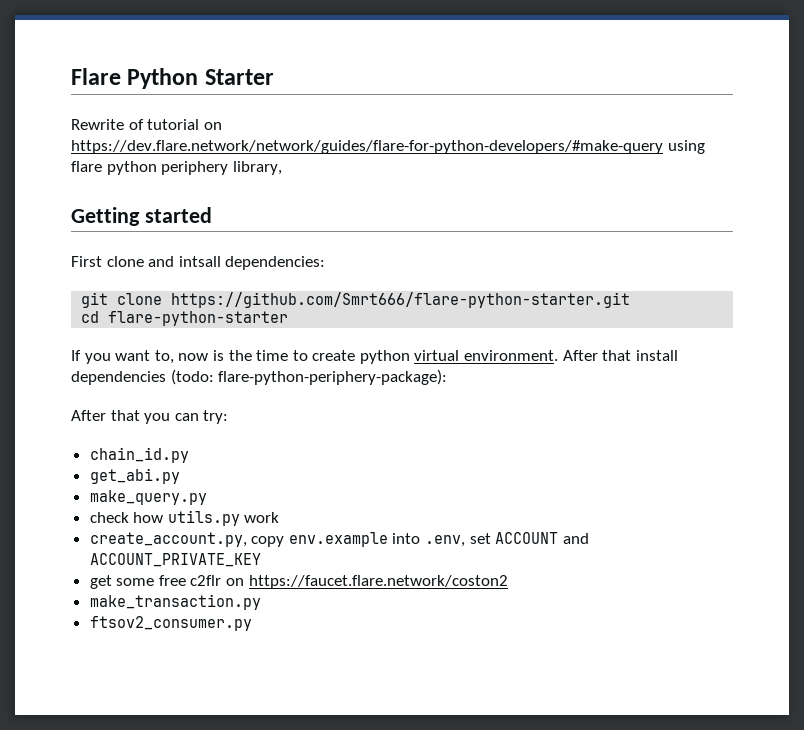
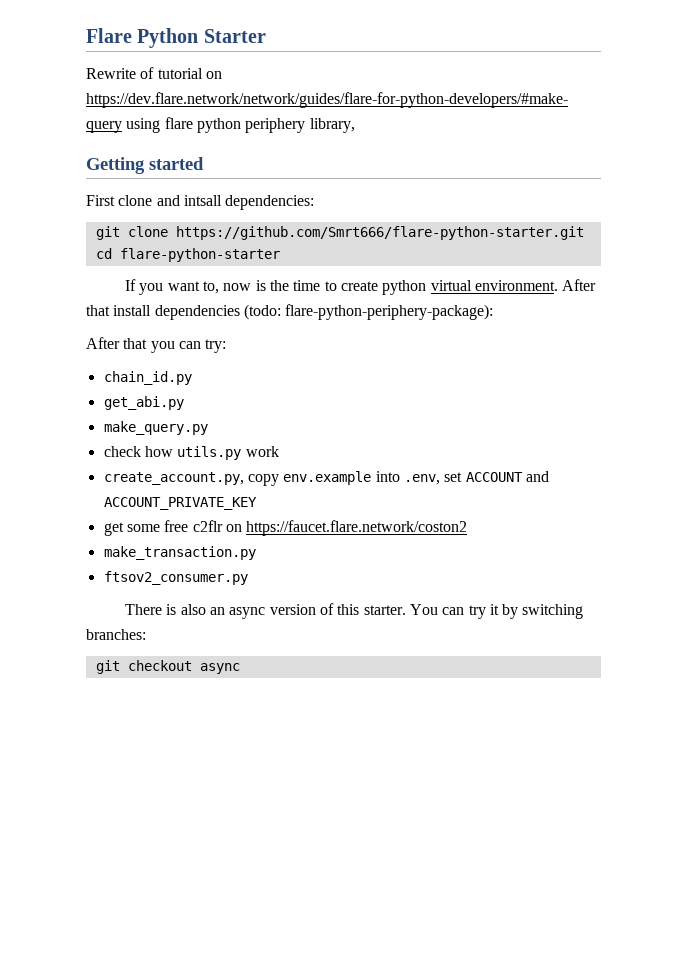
+ There is also an async version of this starter. You can try it by switching branches:
+ git checkout async

